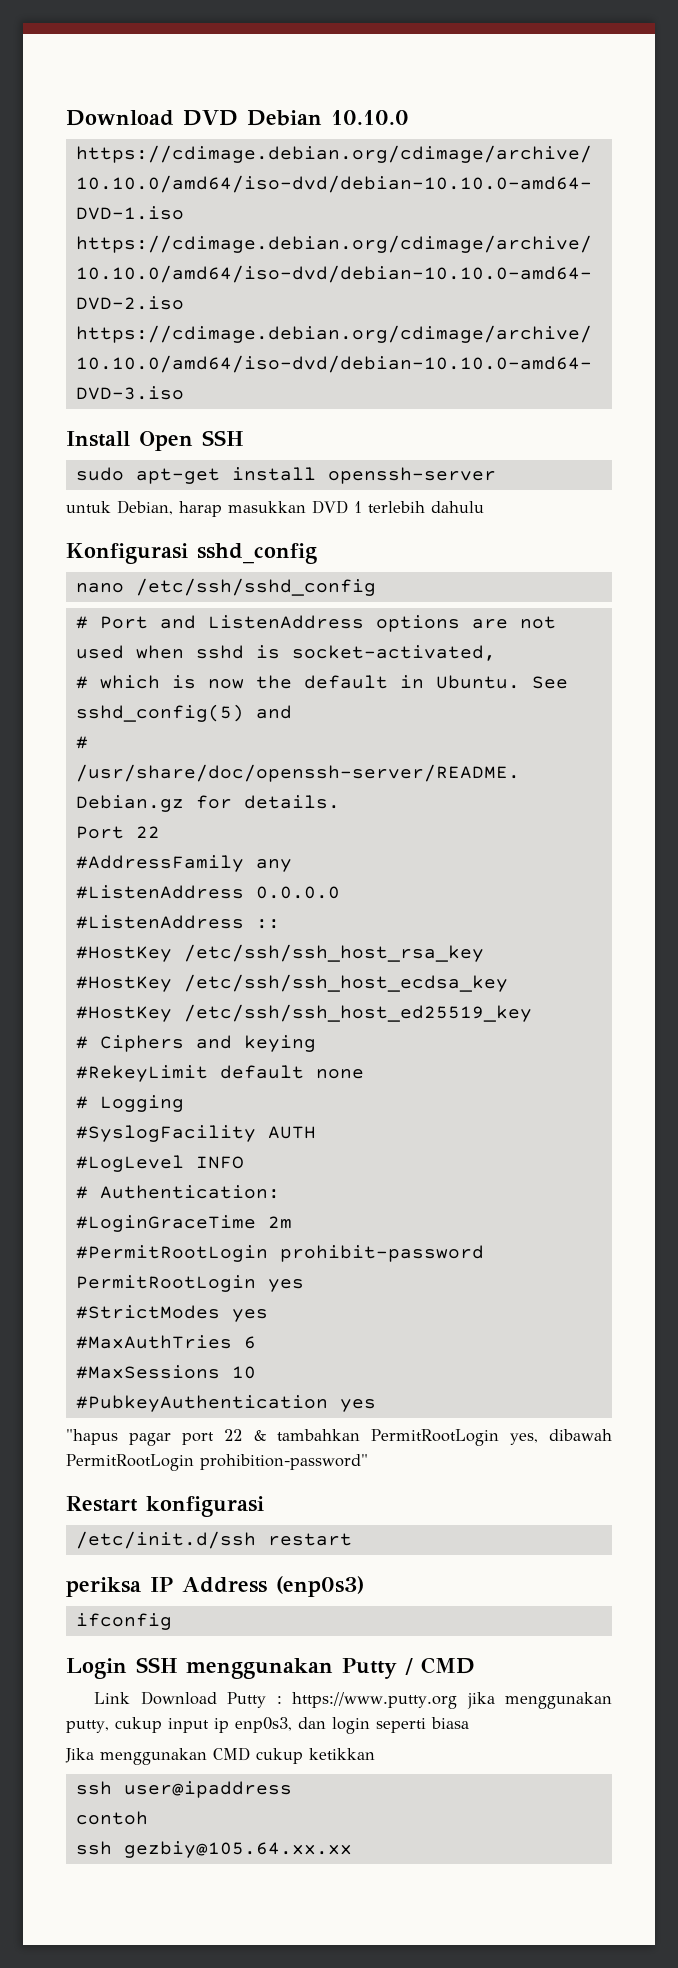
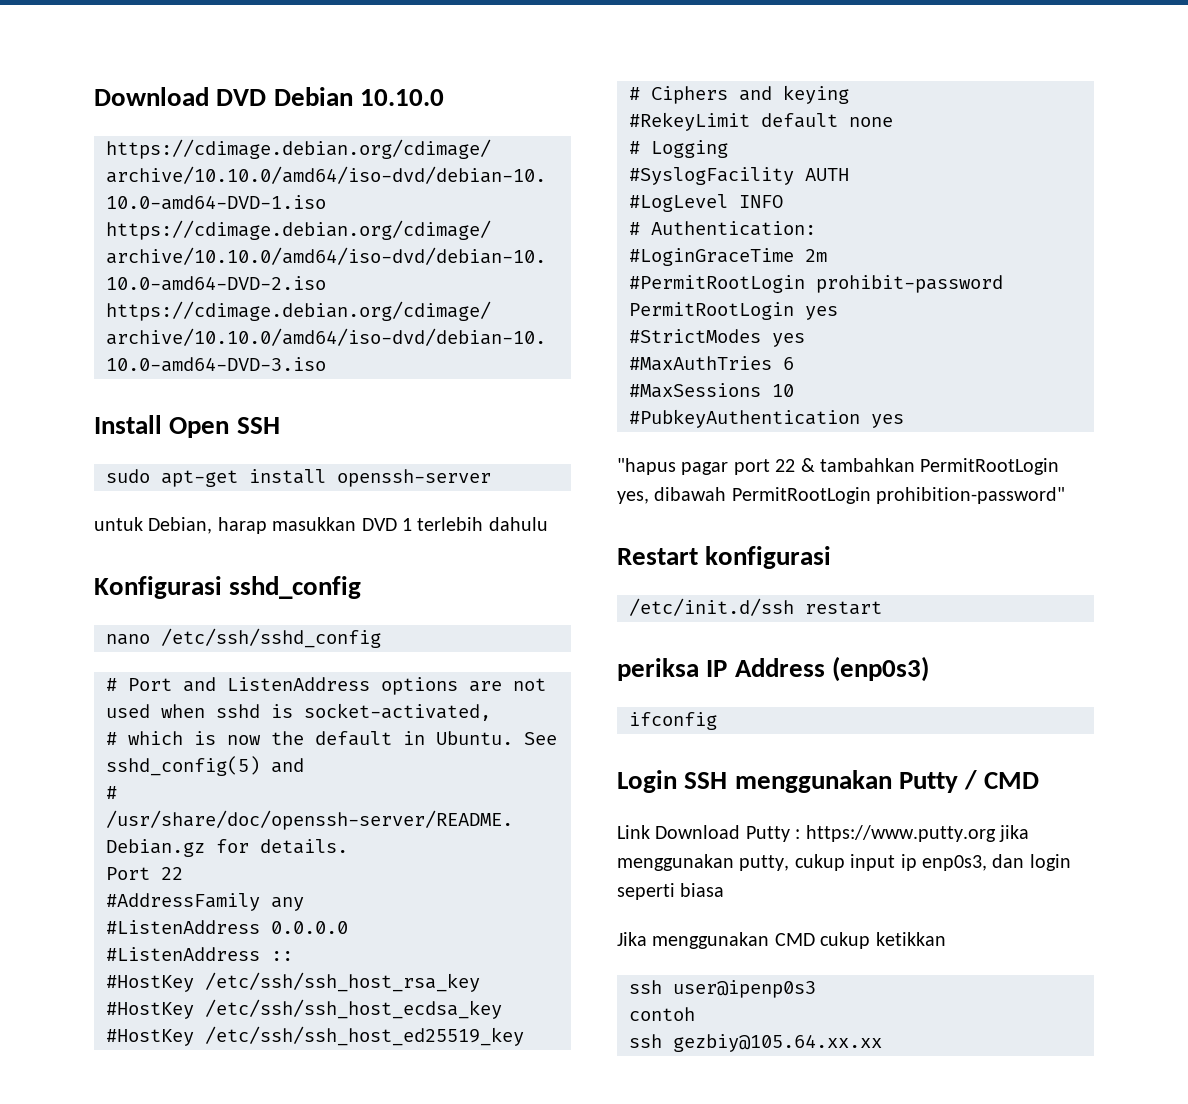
- ssh user@ipaddress
+ ssh user@ipenp0s3

